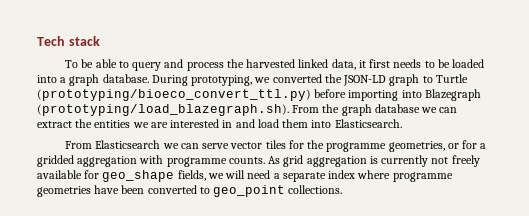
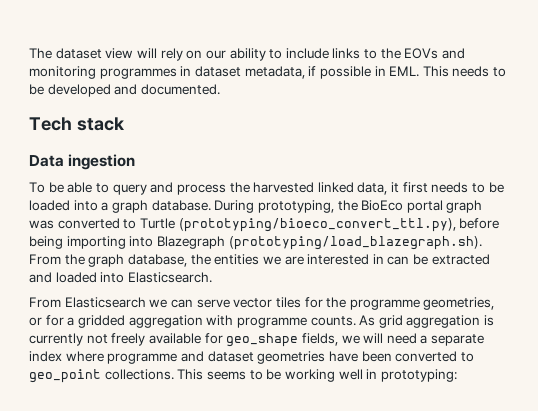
+ The dataset view will rely on our ability to include links to the EOVs and monitoring programmes in dataset metadata, if possible in EML. This needs to be developed and documented.
+ Data ingestion
- During prototyping, we converted the JSON-LD graph to Turtle (prototyping/bioeco_convert_ttl.py) before importing into Blazegraph (prototyping/load_blazegraph.sh). From the graph database we can extract the entities we are interested in and load them into Elasticsearch.
+ During prototyping, the BioEco portal graph was converted to Turtle (prototyping/bioeco_convert_ttl.py), before being importing into Blazegraph (prototyping/load_blazegraph.sh). From the graph database, the entities we are interested in can be extracted and loaded into Elasticsearch.
- As grid aggregation is currently not freely available for geo_shape fields, we will need a separate index where programme geometries have been converted to geo_point collections.
+ As grid aggregation is currently not freely available for geo_shape fields, we will need a separate index where programme and dataset geometries have been converted to geo_point collections.
+ This seems to be working well in prototyping:

